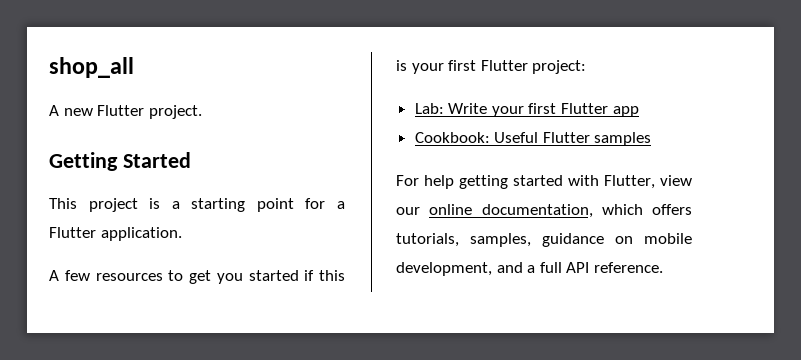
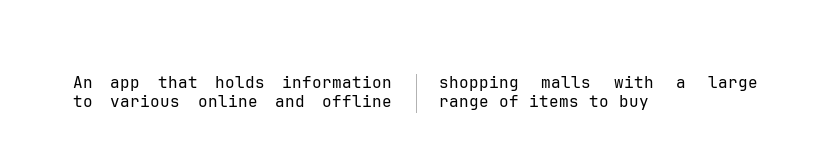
- shop_all
- A new Flutter project.
- Getting Started
- This project is a starting point for a Flutter application.
- A few resources to get you started if this is your first Flutter project:
- Lab: Write your first Flutter app
- Cookbook: Useful Flutter samples
- For help getting started with Flutter, view our online documentation, which offers tutorials, samples, guidance on mobile development, and a full API reference.
+ An app that holds information to various online and offline shopping malls with a large range of items to buy

